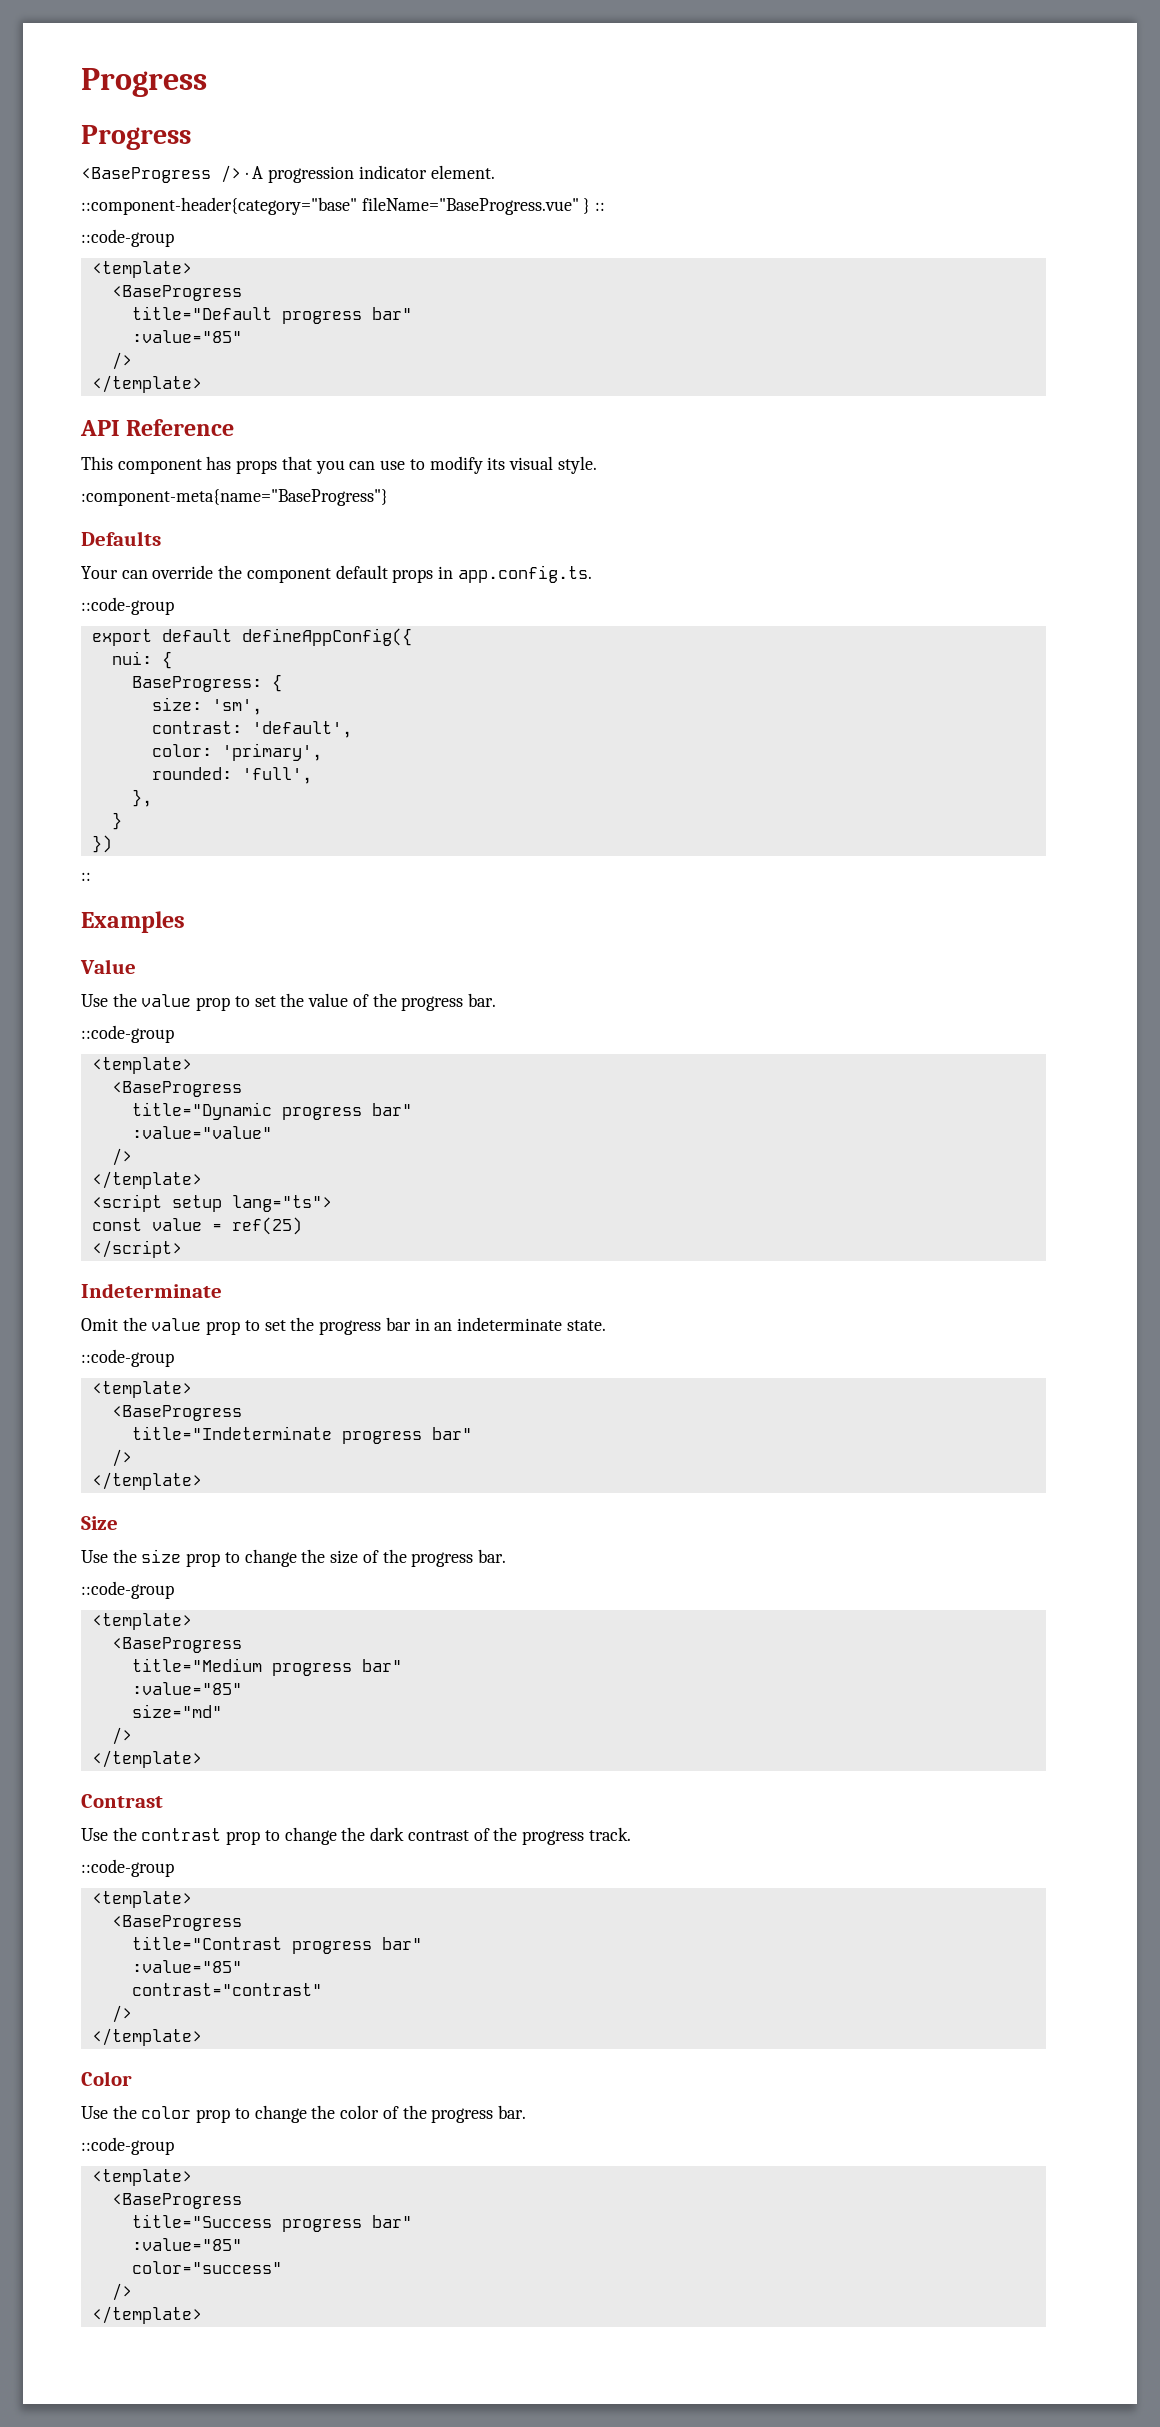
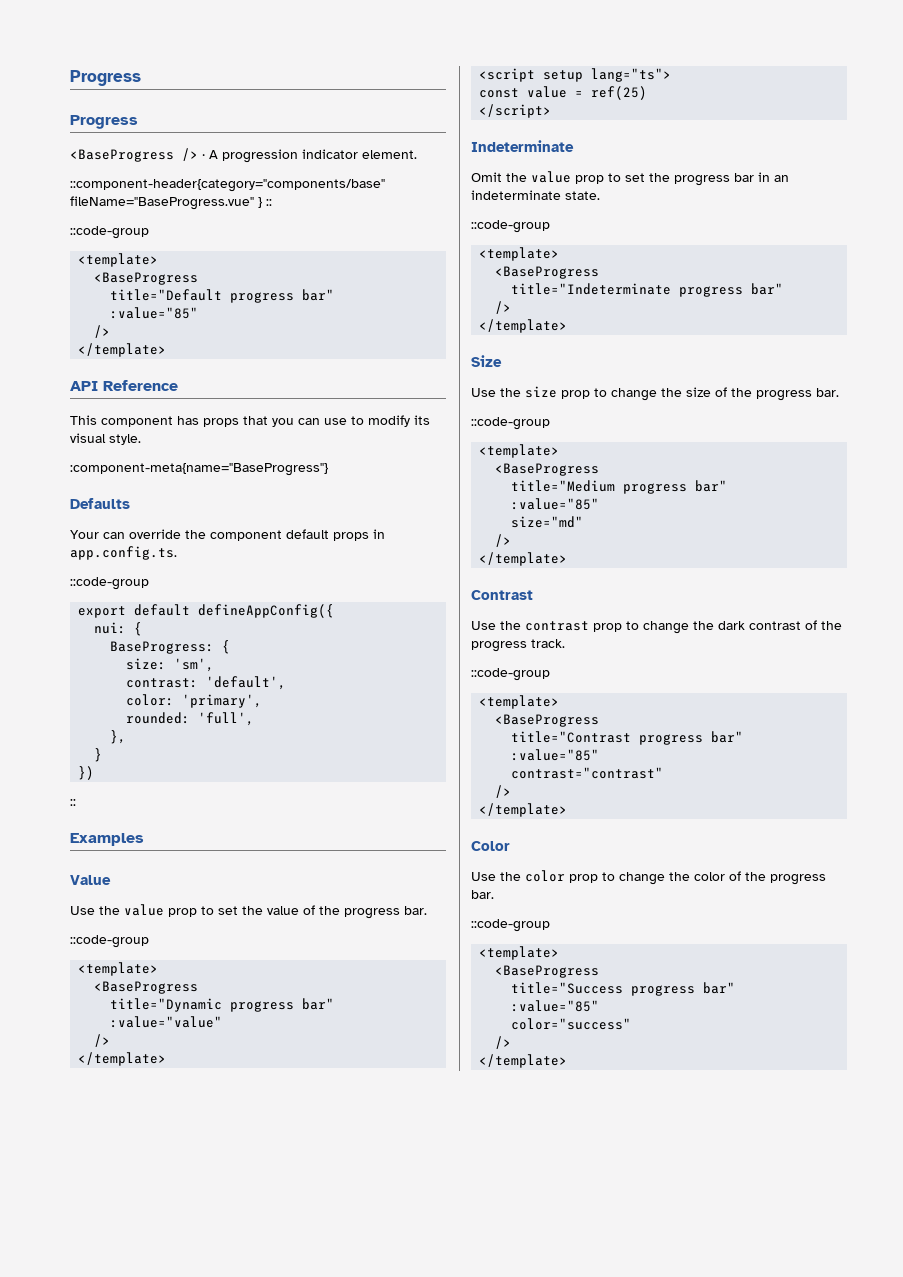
- ::component-header{category="base" fileName="BaseProgress.vue" } ::
+ ::component-header{category="components/base" fileName="BaseProgress.vue" } ::

